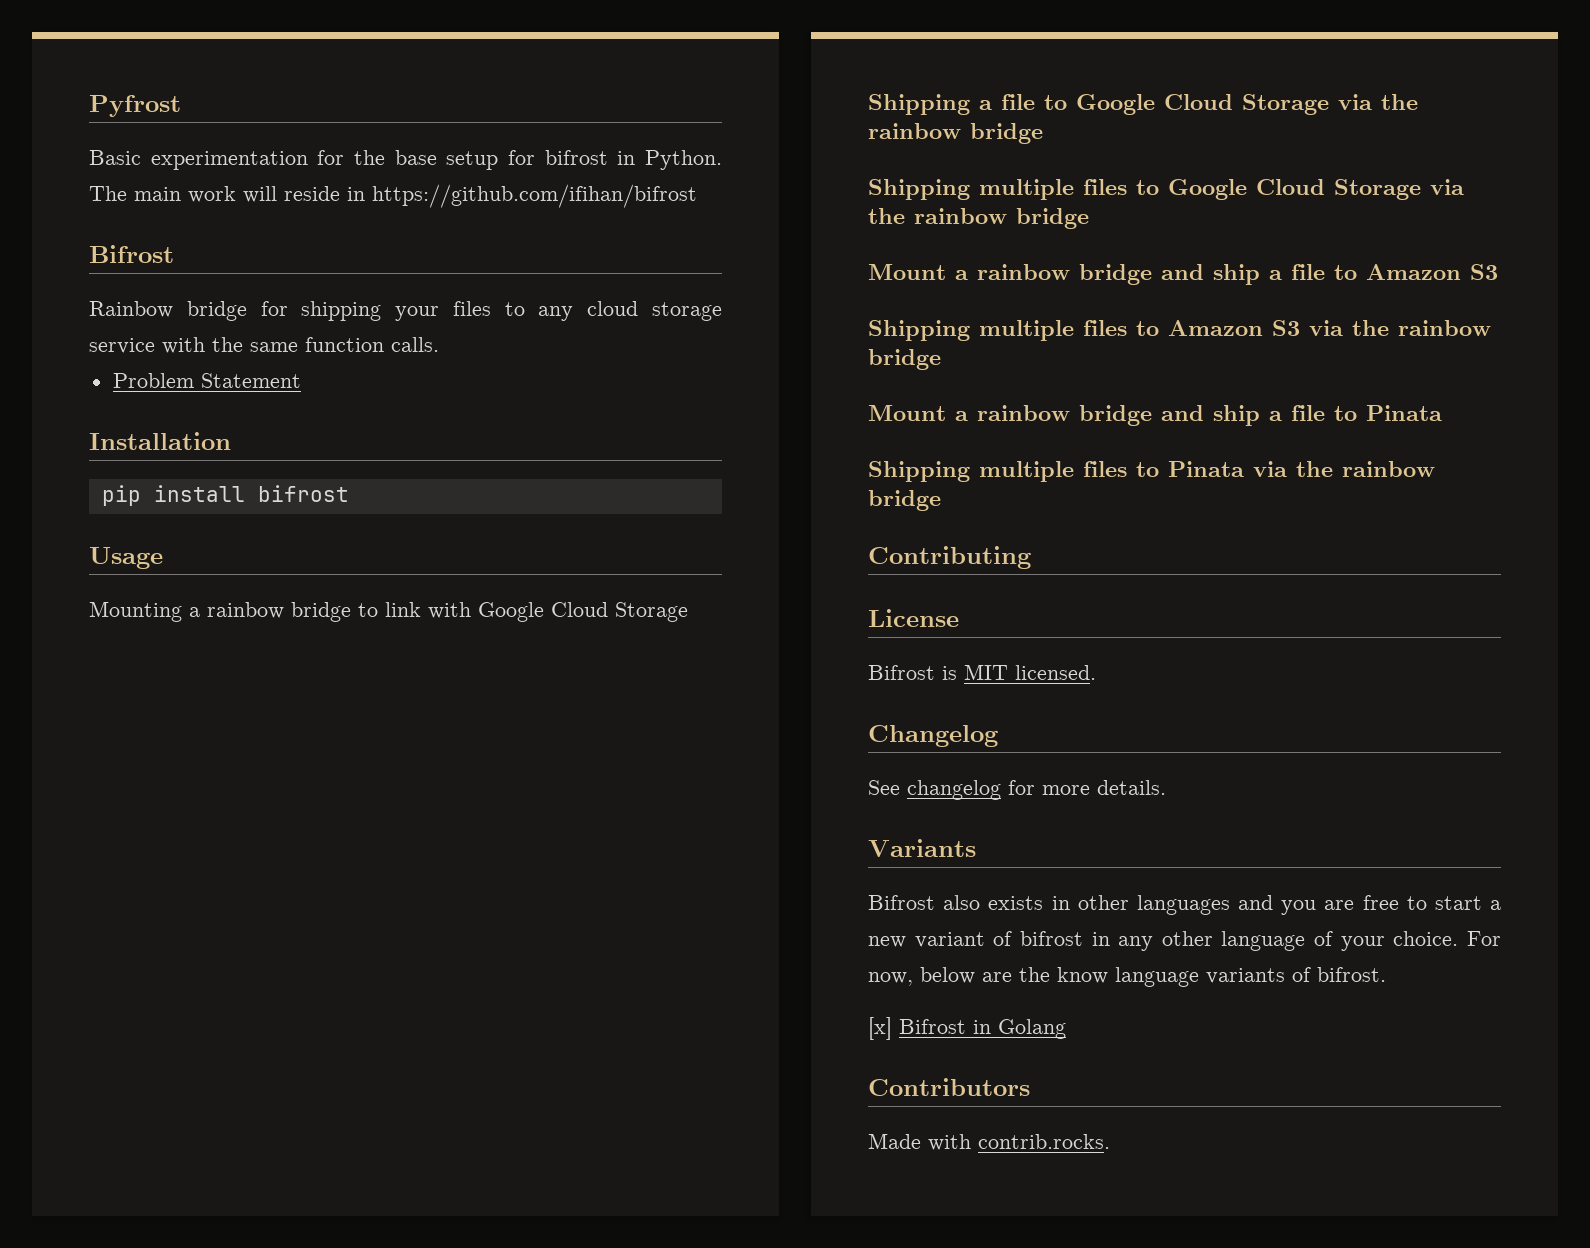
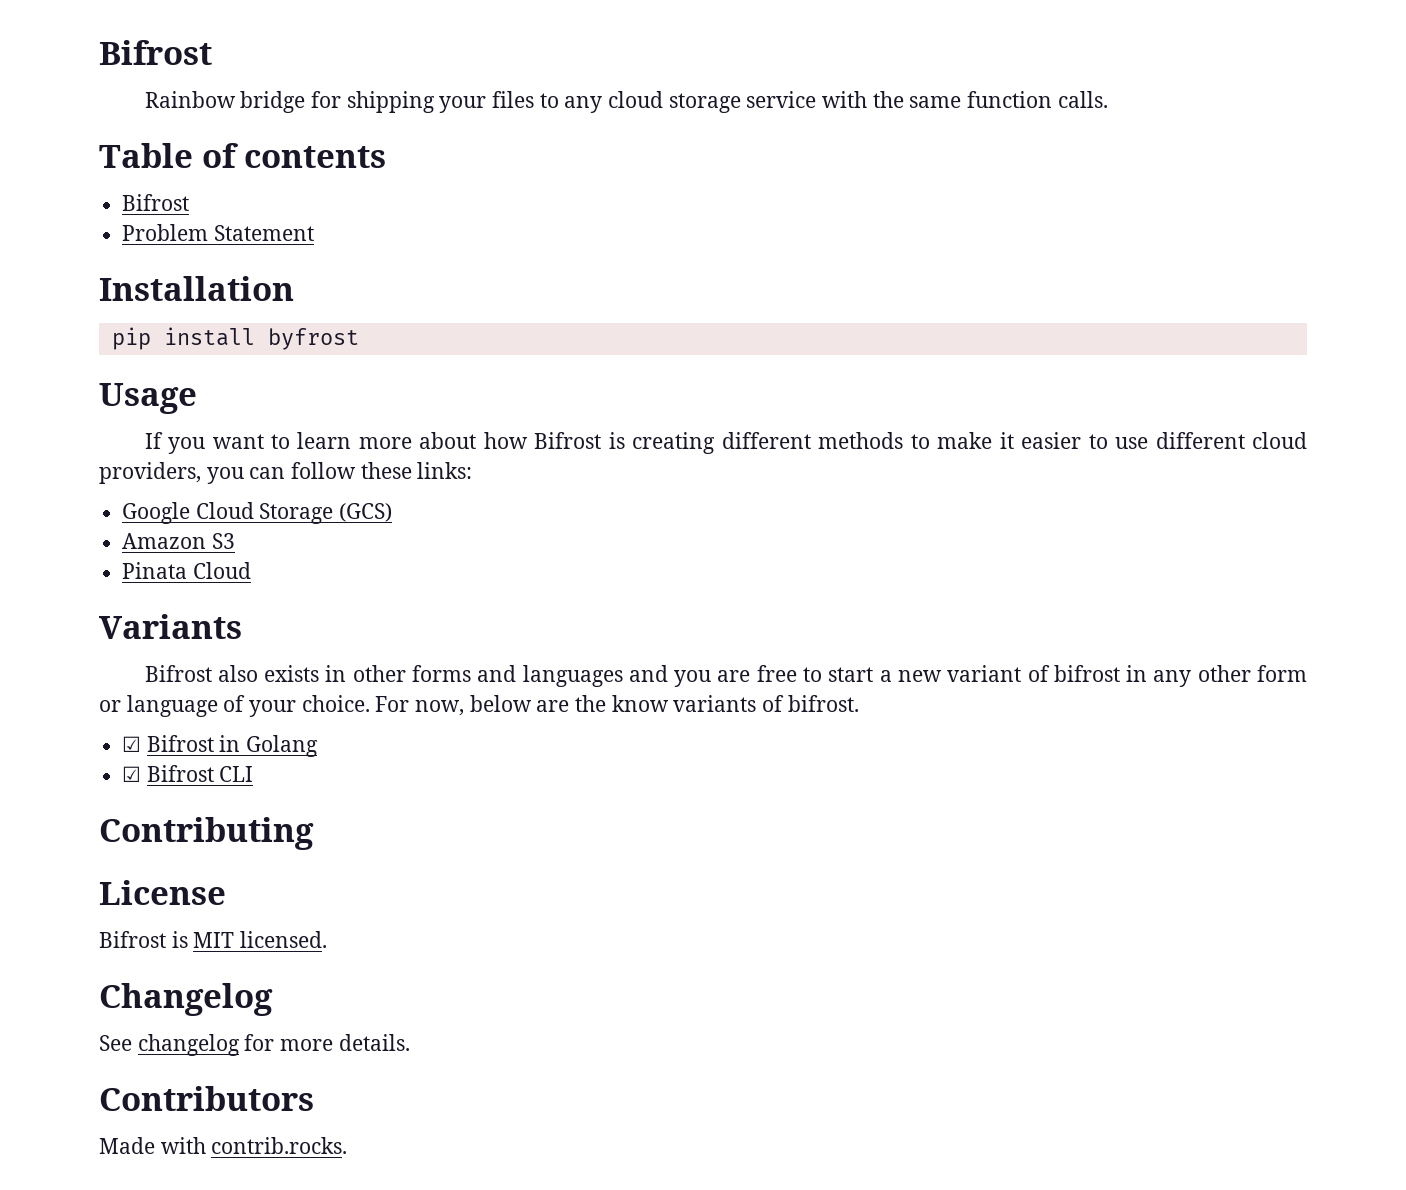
- Pyfrost
- Basic experimentation for the base setup for bifrost in Python. The main work will reside in https://github.com/ifihan/bifrost
+ Table of contents
+ Bifrost
- pip install bifrost
+ pip install byfrost
- Mounting a rainbow bridge to link with Google Cloud Storage
- Shipping a file to Google Cloud Storage via the rainbow bridge
- Shipping multiple files to Google Cloud Storage via the rainbow bridge
- Mount a rainbow bridge and ship a file to Amazon S3
- Shipping multiple files to Amazon S3 via the rainbow bridge
- Mount a rainbow bridge and ship a file to Pinata
- Shipping multiple files to Pinata via the rainbow bridge
+ If you want to learn more about how Bifrost is creating different methods to make it easier to use different cloud providers, you can follow these links:
+ Google Cloud Storage (GCS)
+ Amazon S3
+ Pinata Cloud
+ Variants
+ Bifrost also exists in other forms and languages and you are free to start a new variant of bifrost in any other form or language of your choice. For now, below are the know variants of bifrost.
+ ☑ Bifrost in Golang
+ ☑ Bifrost CLI
- Variants
- Bifrost also exists in other languages and you are free to start a new variant of bifrost in any other language of your choice. For now, below are the know language variants of bifrost.
- [x] Bifrost in Golang

